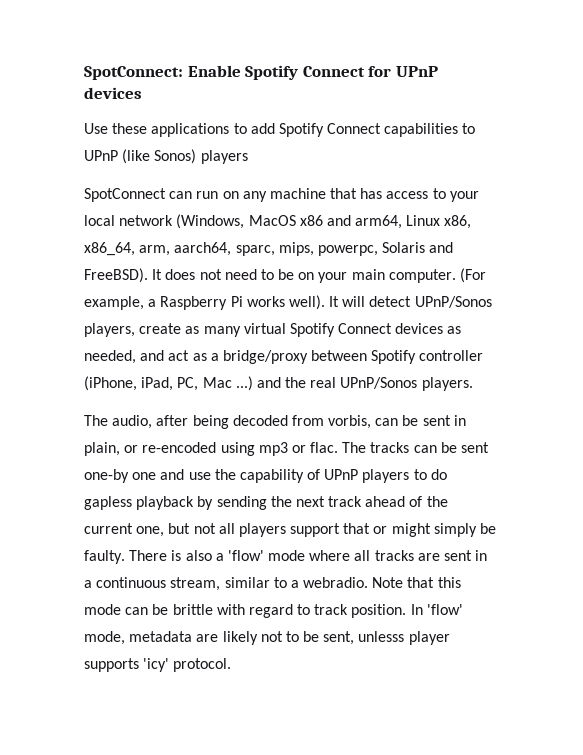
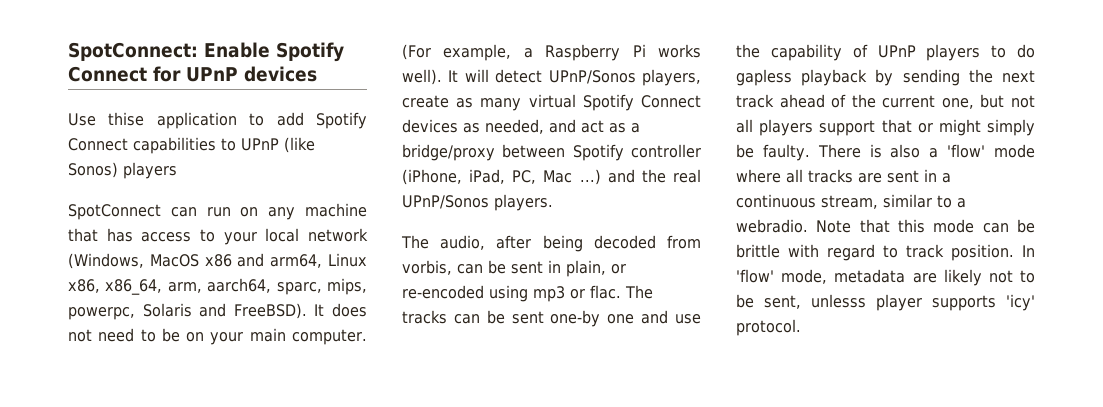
- Use these applications to add Spotify Connect capabilities to UPnP (like Sonos) players
+ Use thise application to add Spotify Connect capabilities to UPnP (like Sonos) players

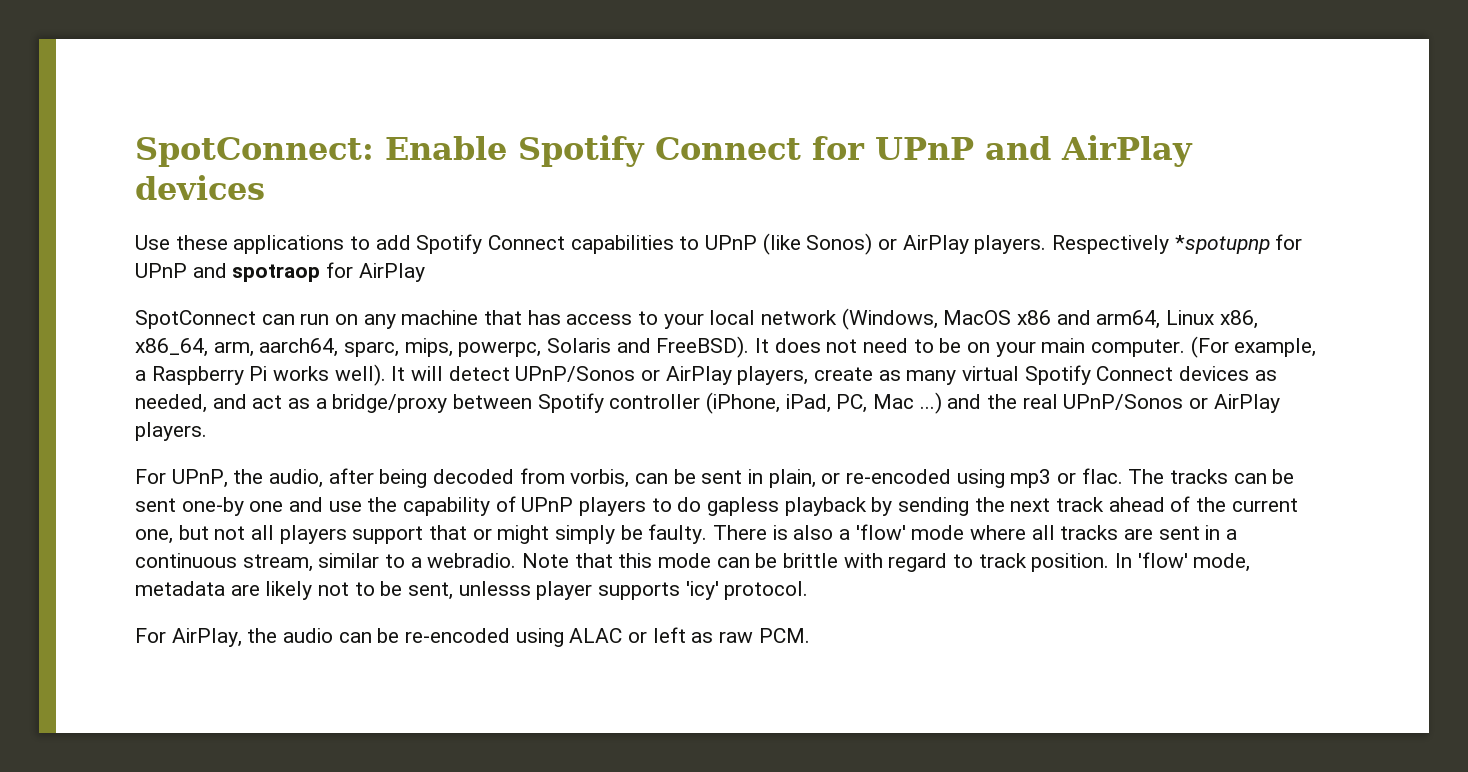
- SpotConnect: Enable Spotify Connect for UPnP devices
+ SpotConnect: Enable Spotify Connect for UPnP and AirPlay devices
- Use thise application to add Spotify Connect capabilities to UPnP (like Sonos) players
+ Use these applications to add Spotify Connect capabilities to UPnP (like Sonos) or AirPlay players. Respectively *spotupnp for UPnP and spotraop for AirPlay
- It will detect UPnP/Sonos players, create as many virtual Spotify Connect devices as needed, and act as a bridge/proxy between Spotify controller (iPhone, iPad, PC, Mac ...) and the real UPnP/Sonos players.
+ It will detect UPnP/Sonos or AirPlay players, create as many virtual Spotify Connect devices as needed, and act as a bridge/proxy between Spotify controller (iPhone, iPad, PC, Mac ...) and the real UPnP/Sonos or AirPlay players.
- The audio, after being decoded from vorbis, can be sent in plain, or re-encoded using mp3 or flac.
+ For UPnP, the audio, after being decoded from vorbis, can be sent in plain, or re-encoded using mp3 or flac.
+ For AirPlay, the audio can be re-encoded using ALAC or left as raw PCM.

